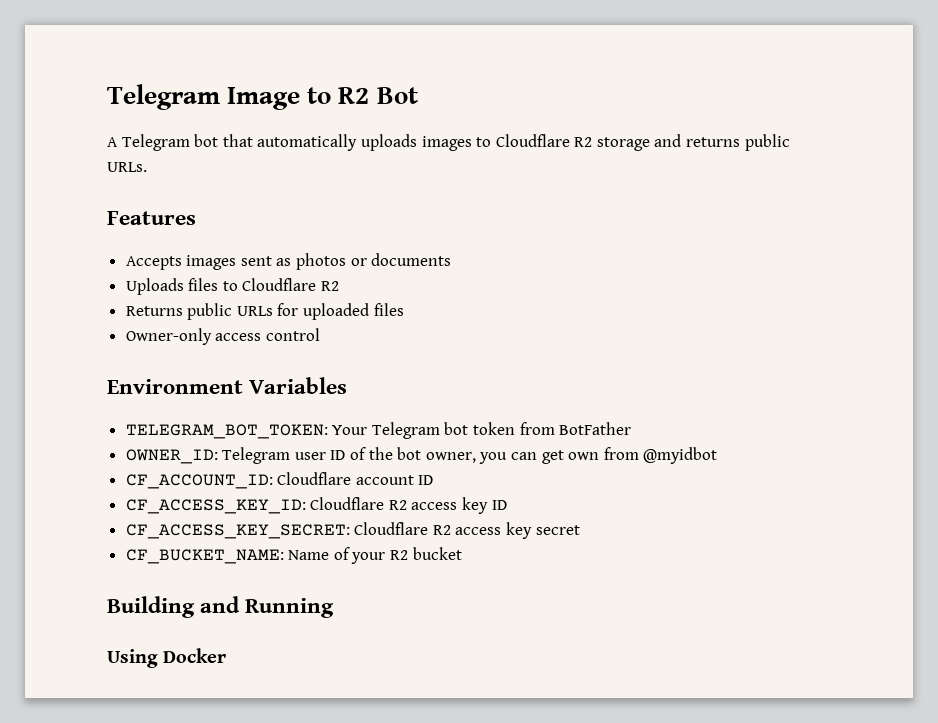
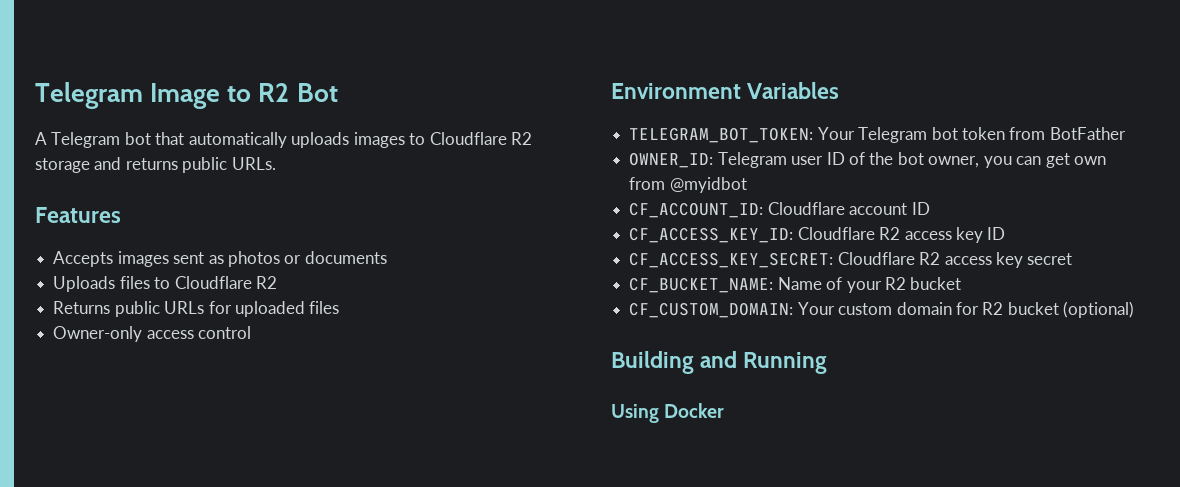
+ CF_CUSTOM_DOMAIN: Your custom domain for R2 bucket (optional)

